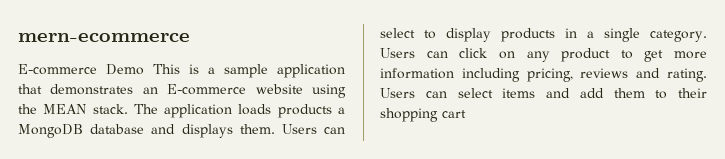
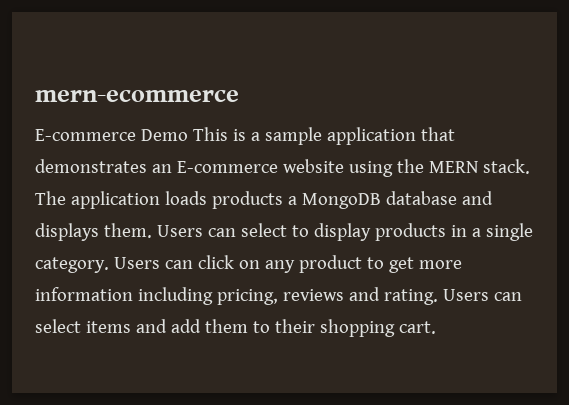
- E-commerce Demo This is a sample application that demonstrates an E-commerce website using the MEAN stack.
+ E-commerce Demo This is a sample application that demonstrates an E-commerce website using the MERN stack.
- Users can select items and add them to their shopping cart
+ Users can select items and add them to their shopping cart.

